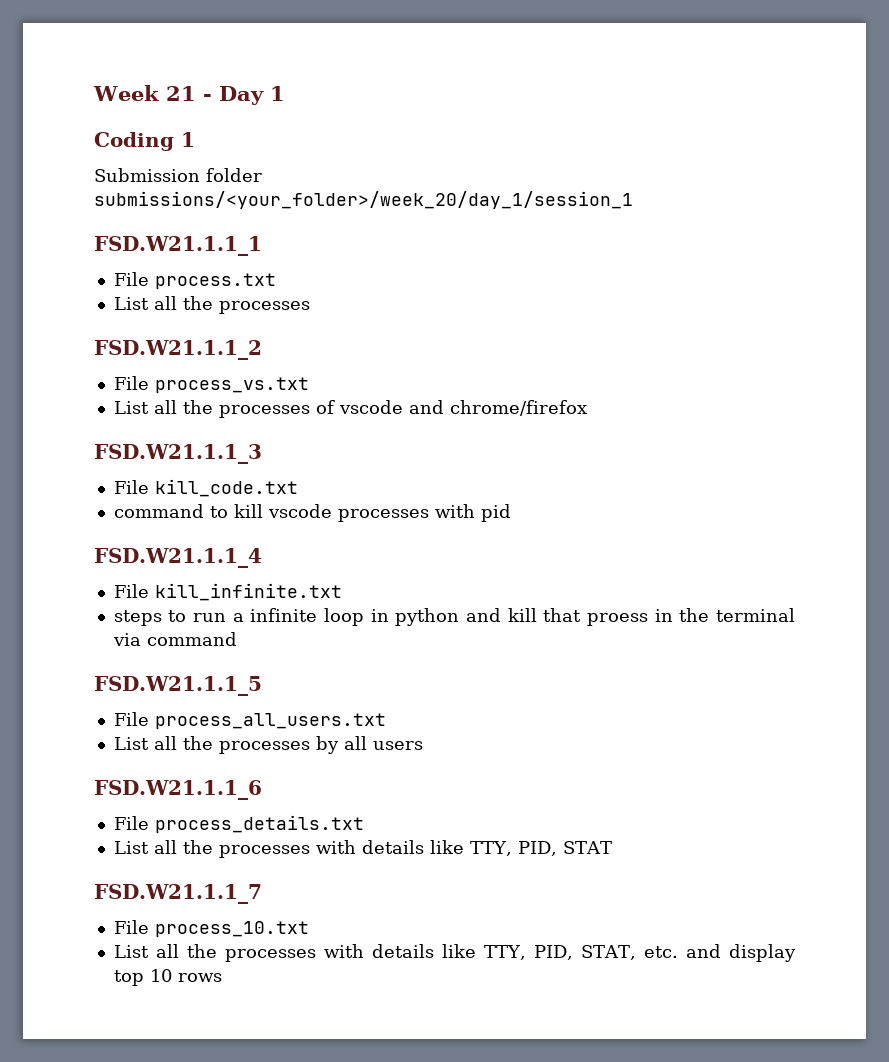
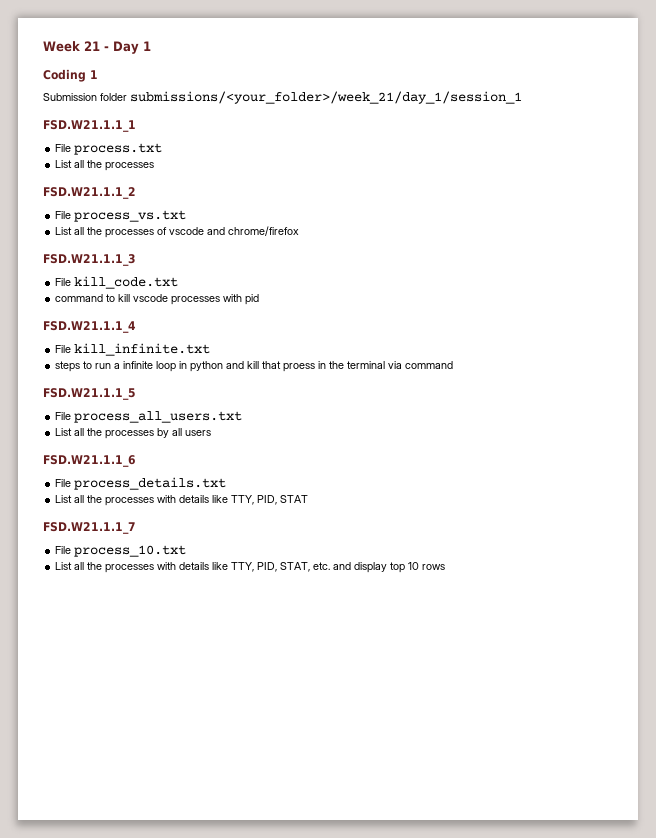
- Submission folder submissions/<your_folder>/week_20/day_1/session_1
+ Submission folder submissions/<your_folder>/week_21/day_1/session_1

